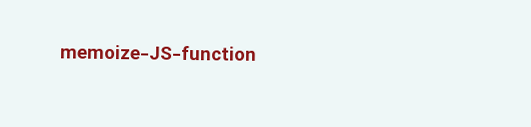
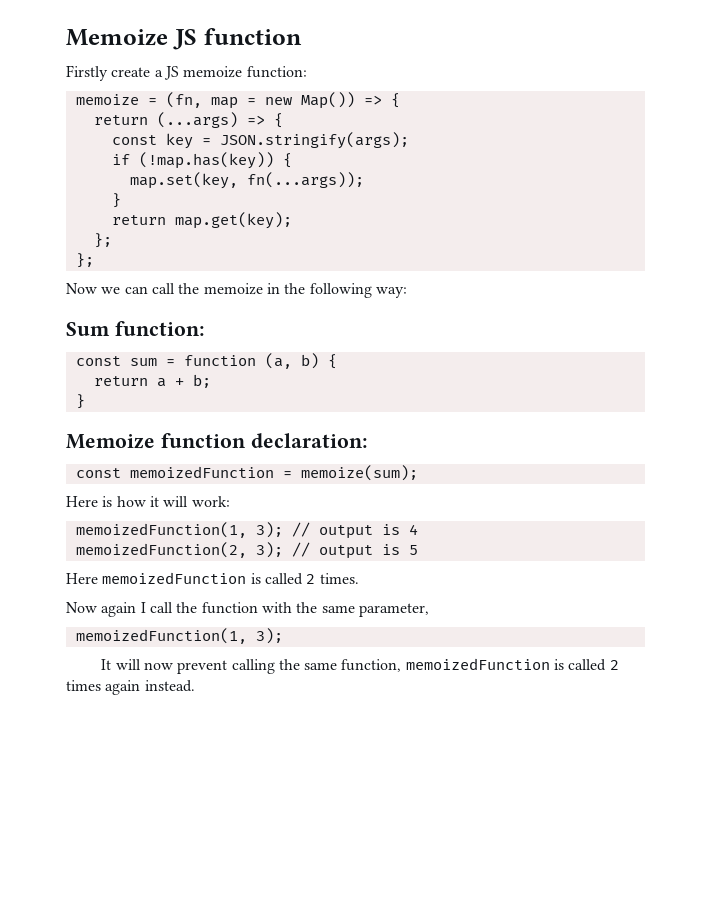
- memoize-JS-function
+ Memoize JS function
+ Firstly create a JS memoize function:
+ memoize = (fn, map = new Map()) => {
+ return (...args) => {
+ const key = JSON.stringify(args);
+ if (!map.has(key)) {
+ map.set(key, fn(...args));
+ }
+ return map.get(key);
+ };
+ };
+ Now we can call the memoize in the following way:
+ Sum function:
+ const sum = function (a, b) {
+ return a + b;
+ }
+ Memoize function declaration:
+ const memoizedFunction = memoize(sum);
+ Here is how it will work:
+ memoizedFunction(1, 3); // output is 4
+ memoizedFunction(2, 3); // output is 5
+ Here memoizedFunction is called 2 times.
+ Now again I call the function with the same parameter,
+ memoizedFunction(1, 3);
+ It will now prevent calling the same function, memoizedFunction is called 2 times again instead.

